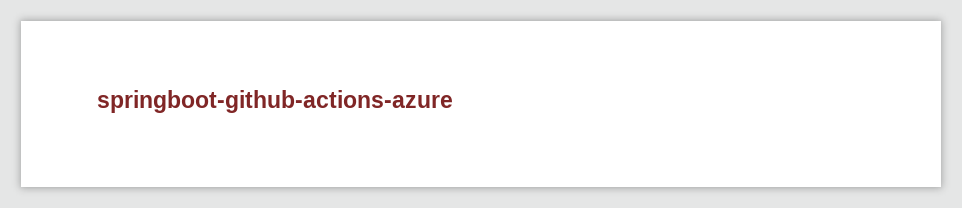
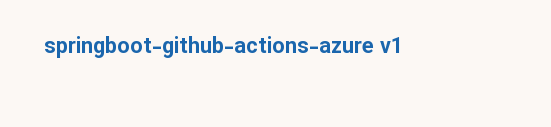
- springboot-github-actions-azure
+ springboot-github-actions-azure v1

